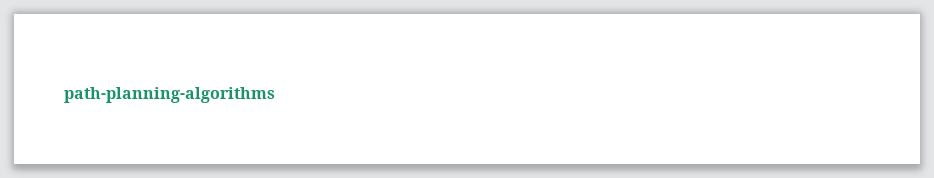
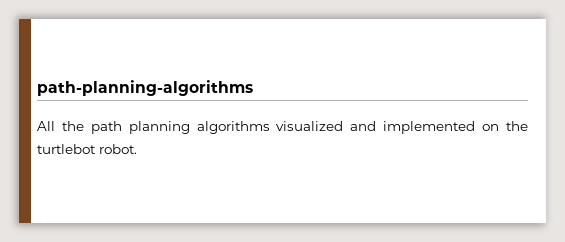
+ All the path planning algorithms visualized and implemented on the turtlebot robot.

